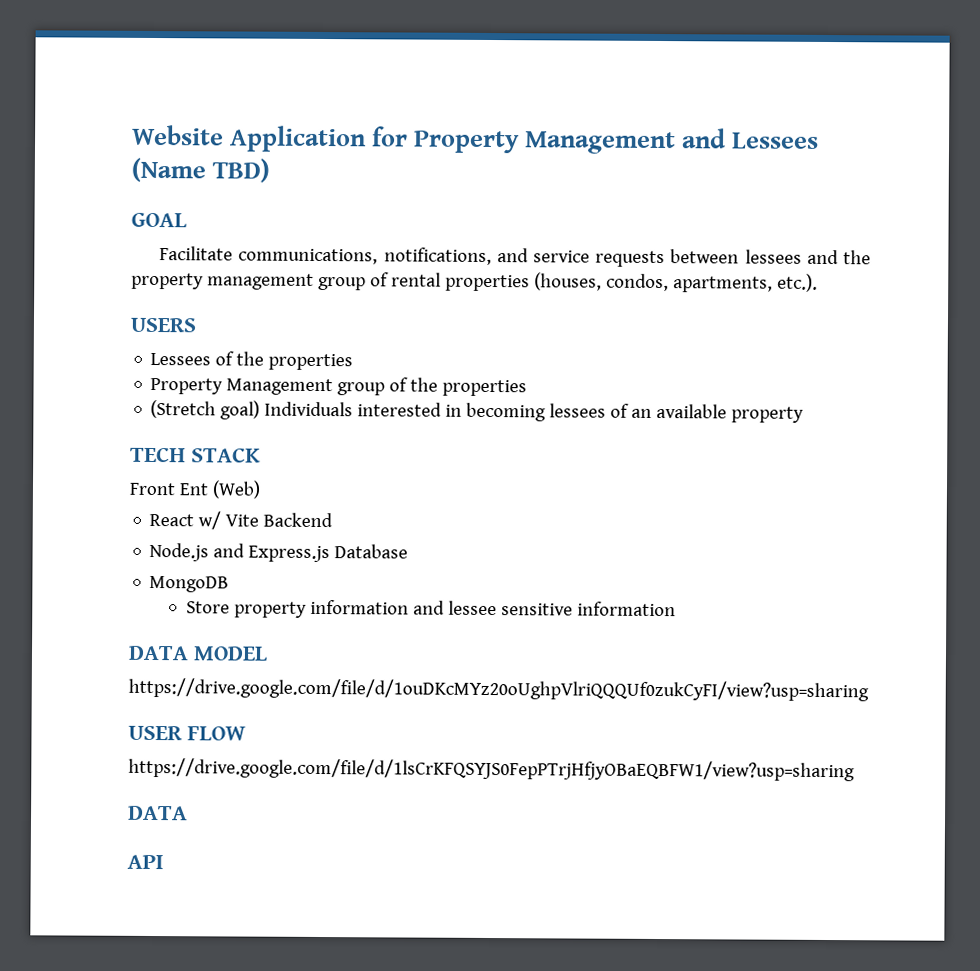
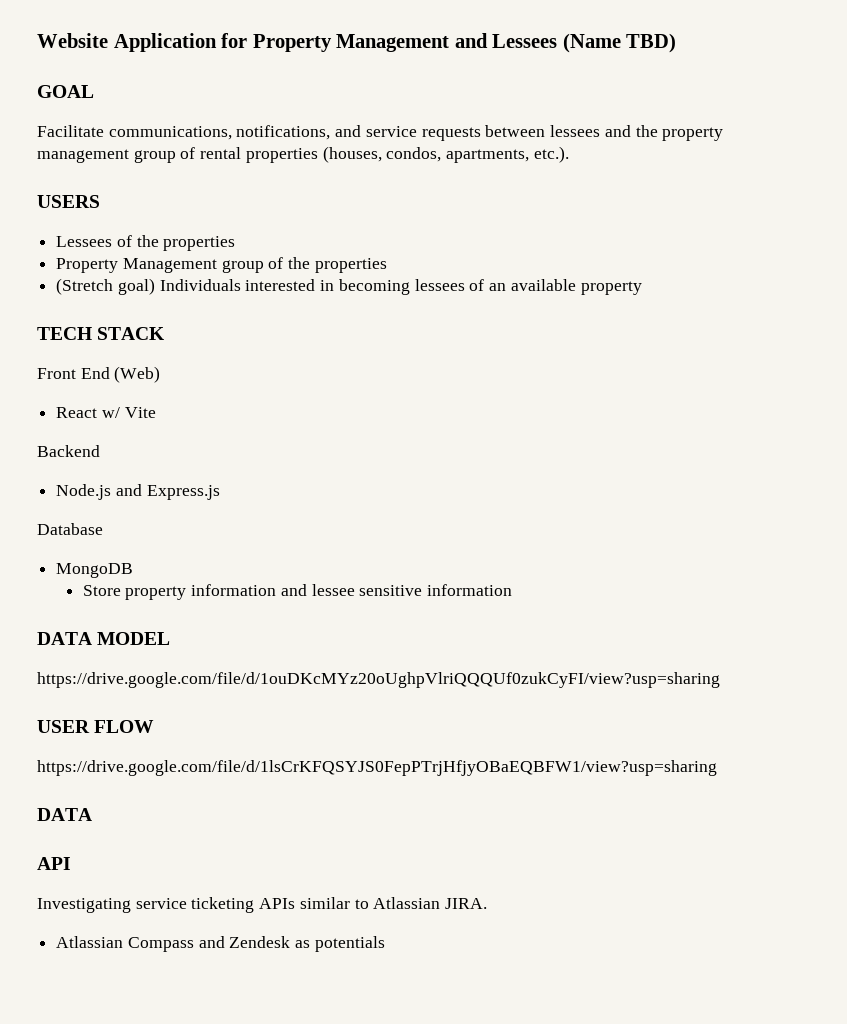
- Front Ent (Web)
+ Front End (Web)
- React w/ Vite Backend
+ React w/ Vite
+ Backend
- Node.js and Express.js Database
+ Node.js and Express.js
+ Database
+ Investigating service ticketing APIs similar to Atlassian JIRA.
+ Atlassian Compass and Zendesk as potentials

